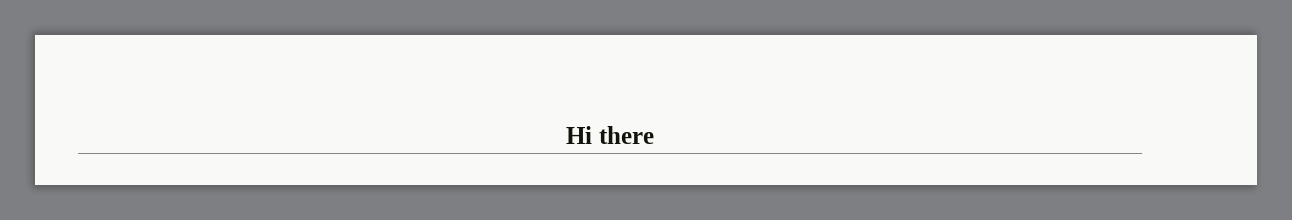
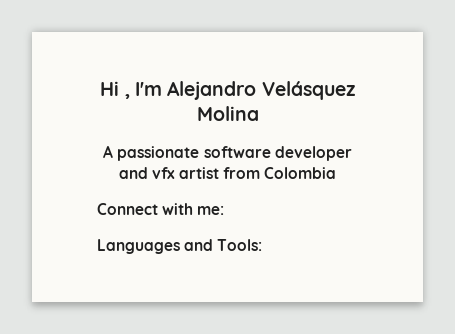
- Hi there
+ Hi , I'm Alejandro Velásquez Molina
+ A passionate software developer and vfx artist from Colombia
+ Connect with me:
+ Languages and Tools:

